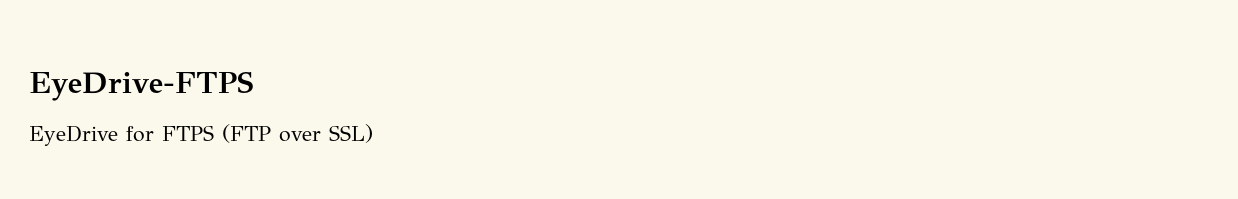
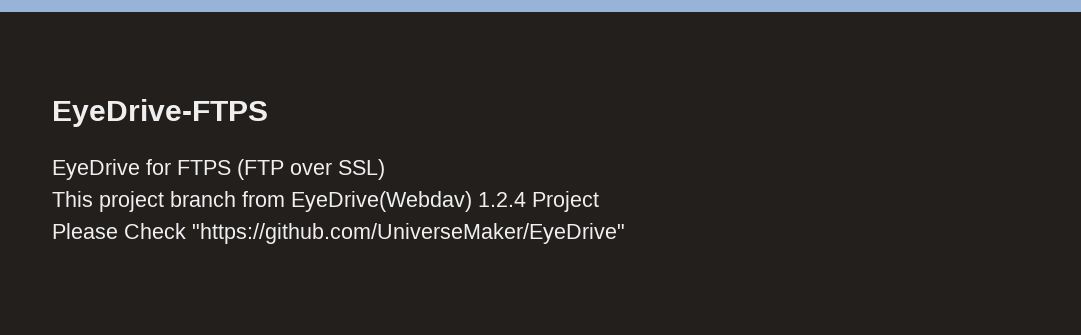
+ This project branch from EyeDrive(Webdav) 1.2.4 Project
+ Please Check "https://github.com/UniverseMaker/EyeDrive"

